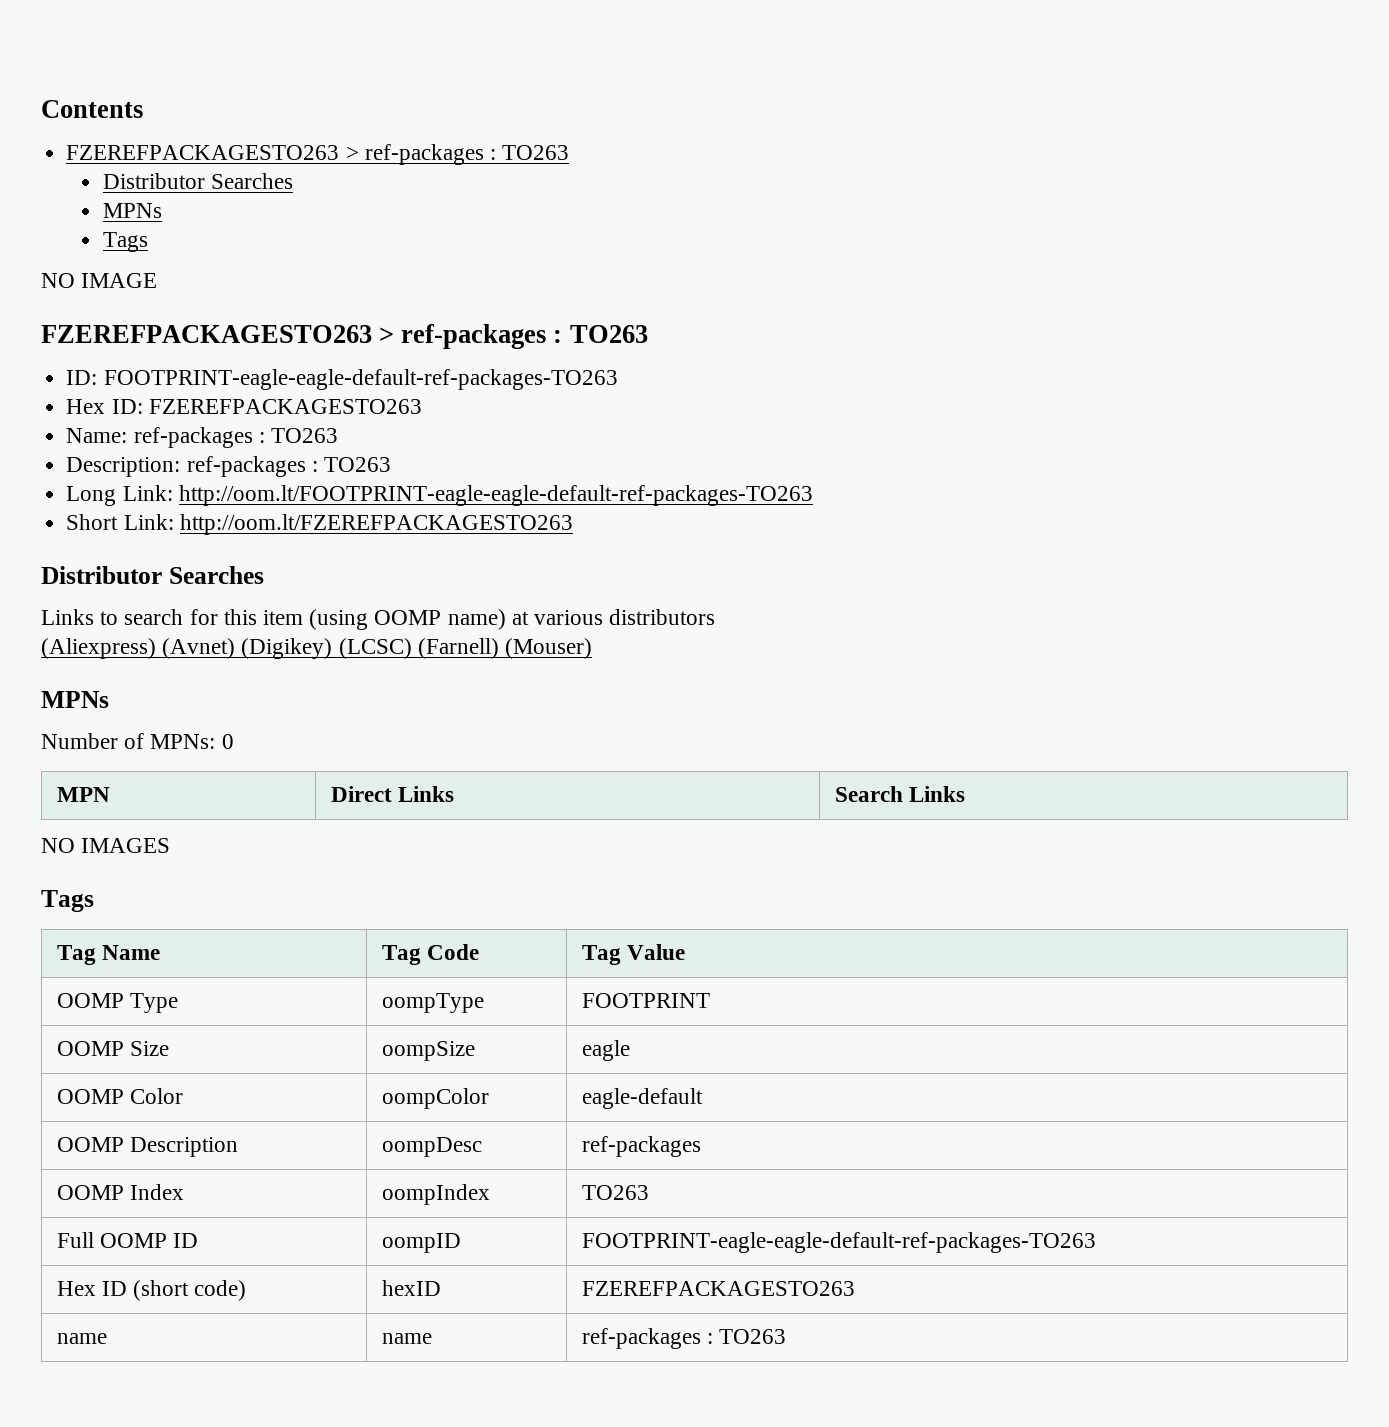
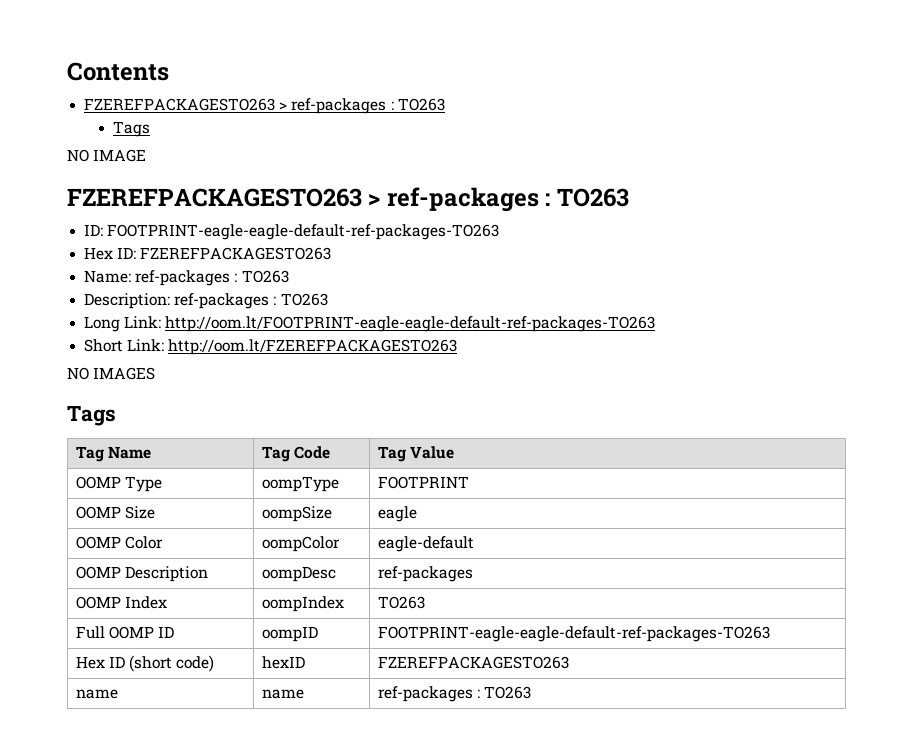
  Contents
  FZEREFPACKAGESTO263 > ref-packages : TO263
- Distributor Searches
- MPNs
  Short Link: http://oom.lt/FZEREFPACKAGESTO263
- Distributor Searches
- Links to search for this item (using OOMP name) at various distributors
- (Aliexpress) (Avnet) (Digikey) (LCSC) (Farnell) (Mouser)
- MPNs
- Number of MPNs: 0
- MPN | Direct Links | Search Links

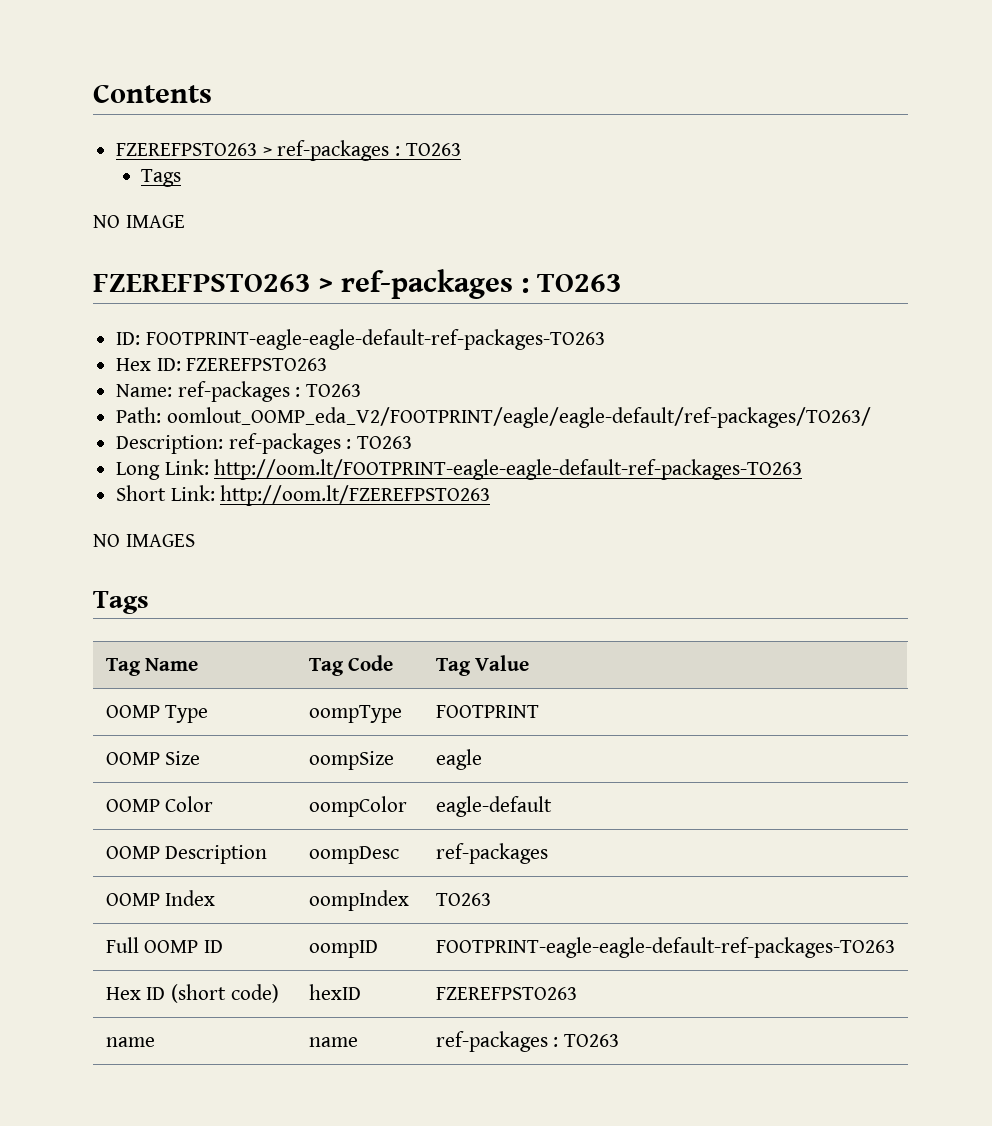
  Contents
- FZEREFPACKAGESTO263 > ref-packages : TO263
+ FZEREFPSTO263 > ref-packages : TO263
  NO IMAGE
- FZEREFPACKAGESTO263 > ref-packages : TO263
+ FZEREFPSTO263 > ref-packages : TO263
- Hex ID: FZEREFPACKAGESTO263
+ Hex ID: FZEREFPSTO263
+ Path: oomlout_OOMP_eda_V2/FOOTPRINT/eagle/eagle-default/ref-packages/TO263/
- Short Link: http://oom.lt/FZEREFPACKAGESTO263
+ Short Link: http://oom.lt/FZEREFPSTO263
- Hex ID (short code) | hexID | FZEREFPACKAGESTO263
+ Hex ID (short code) | hexID | FZEREFPSTO263

